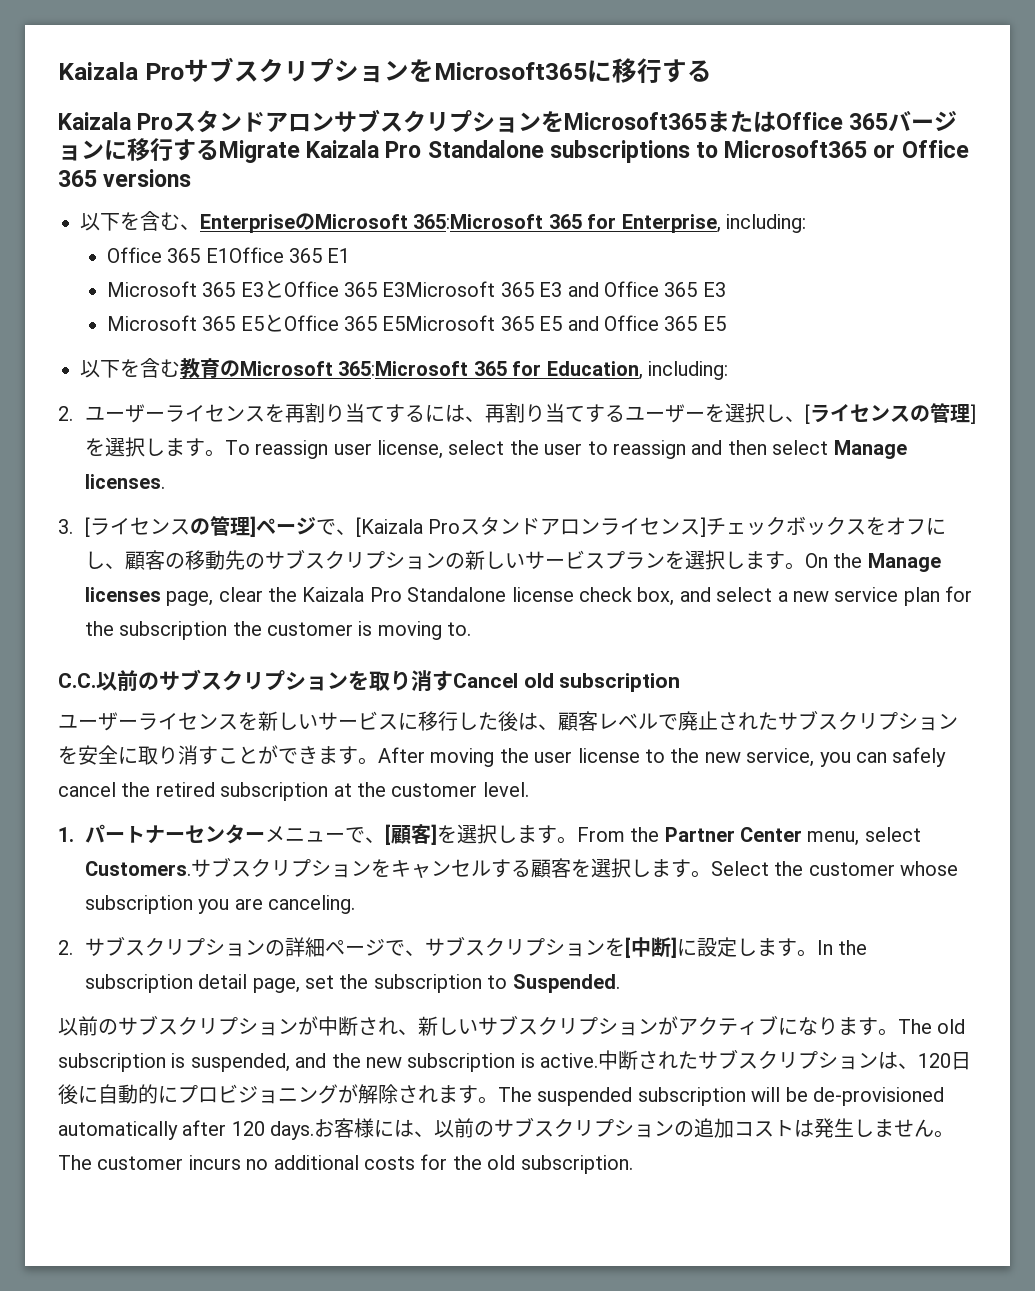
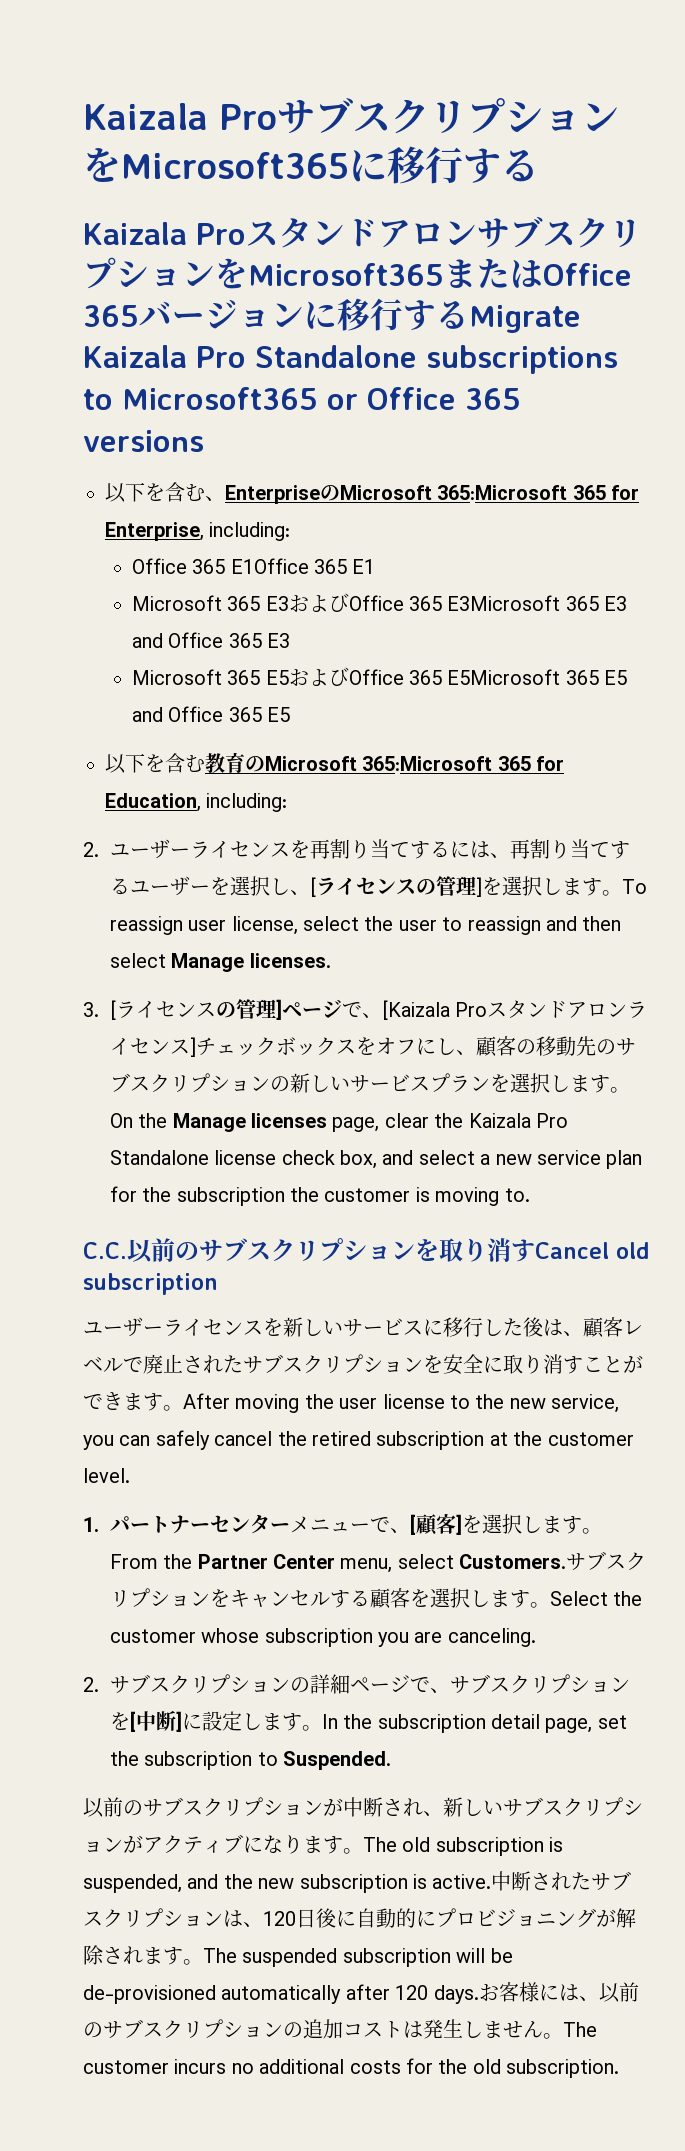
- Microsoft 365 E3とOffice 365 E3Microsoft 365 E3 and Office 365 E3
+ Microsoft 365 E3およびOffice 365 E3Microsoft 365 E3 and Office 365 E3
- Microsoft 365 E5とOffice 365 E5Microsoft 365 E5 and Office 365 E5
+ Microsoft 365 E5およびOffice 365 E5Microsoft 365 E5 and Office 365 E5

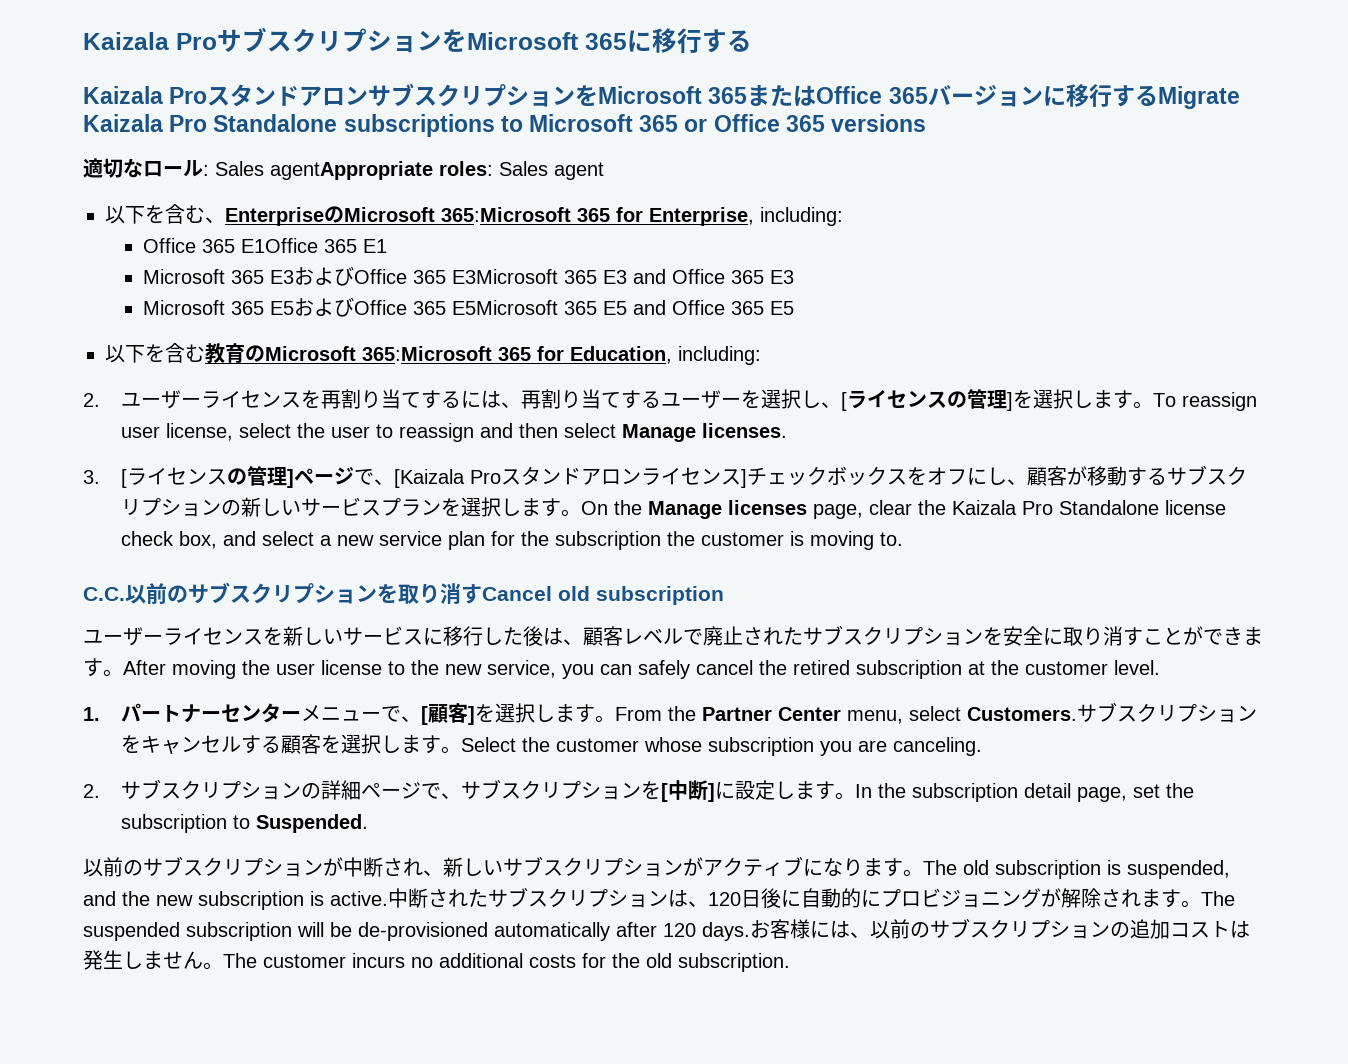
- Kaizala ProサブスクリプションをMicrosoft365に移行する
+ Kaizala ProサブスクリプションをMicrosoft 365に移行する
- Kaizala ProスタンドアロンサブスクリプションをMicrosoft365またはOffice 365バージョンに移行するMigrate Kaizala Pro Standalone subscriptions to Microsoft365 or Office 365 versions
+ Kaizala ProスタンドアロンサブスクリプションをMicrosoft 365またはOffice 365バージョンに移行するMigrate Kaizala Pro Standalone subscriptions to Microsoft 365 or Office 365 versions
+ 適切なロール: Sales agentAppropriate roles: Sales agent
- 3. [ライセンスの管理]ページで、[Kaizala Proスタンドアロンライセンス]チェックボックスをオフにし、顧客の移動先のサブスクリプションの新しいサービスプランを選択します。
+ 3. [ライセンスの管理]ページで、[Kaizala Proスタンドアロンライセンス]チェックボックスをオフにし、顧客が移動するサブスクリプションの新しいサービスプランを選択します。

